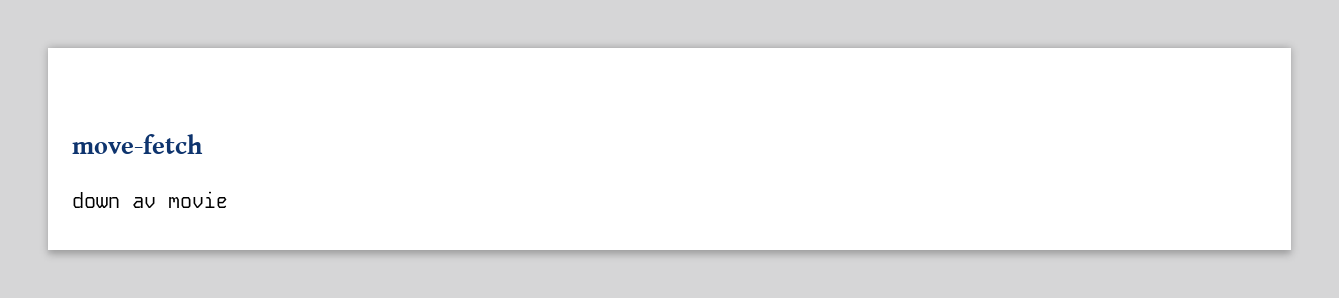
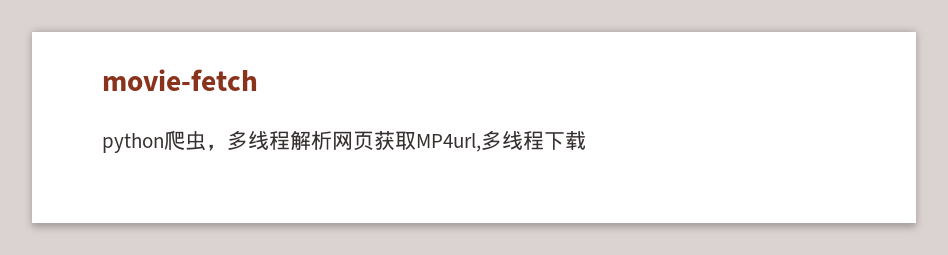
- move-fetch
- down av movie
+ movie-fetch
+ python爬虫，多线程解析网页获取MP4url,多线程下载

